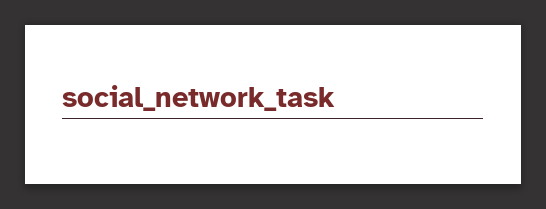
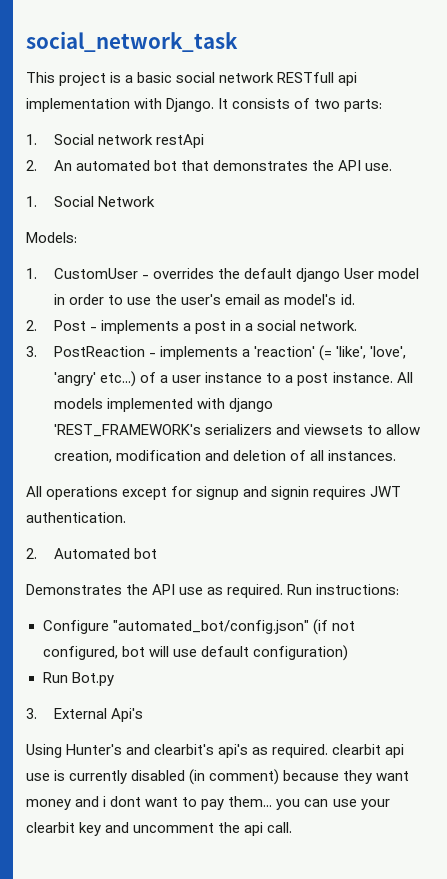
+ This project is a basic social network RESTfull api implementation with Django. It consists of two parts:
+ 1. Social network restApi
+ 2. An automated bot that demonstrates the API use.
+ 1. Social Network
+ Models:
+ 1. CustomUser - overrides the default django User model in order to use the user's email as model's id.
+ 2. Post - implements a post in a social network.
+ 3. PostReaction - implements a 'reaction' (= 'like', 'love', 'angry' etc...) of a user instance to a post instance. All models implemented with django 'REST_FRAMEWORK's serializers and viewsets to allow creation, modification and deletion of all instances.
+ All operations except for signup and signin requires JWT authentication.
+ 2. Automated bot
+ Demonstrates the API use as required. Run instructions:
+ Configure "automated_bot/config.json" (if not configured, bot will use default configuration)
+ Run Bot.py
+ 3. External Api's
+ Using Hunter's and clearbit's api's as required. clearbit api use is currently disabled (in comment) because they want money and i dont want to pay them... you can use your clearbit key and uncomment the api call.

